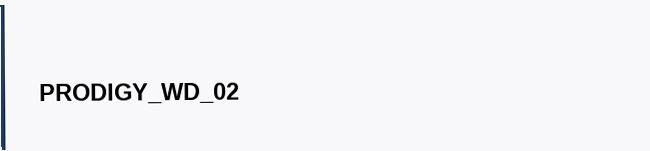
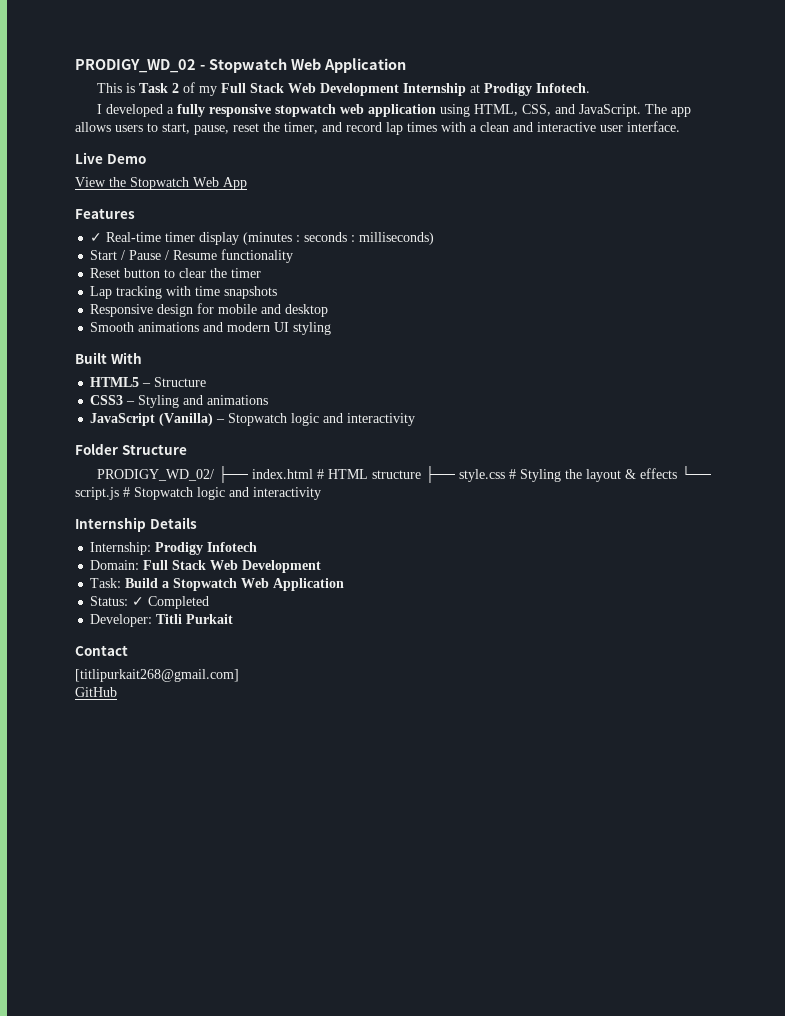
- PRODIGY_WD_02
+ PRODIGY_WD_02 - Stopwatch Web Application
+ This is Task 2 of my Full Stack Web Development Internship at Prodigy Infotech.
+ I developed a fully responsive stopwatch web application using HTML, CSS, and JavaScript. The app allows users to start, pause, reset the timer, and record lap times with a clean and interactive user interface.
+ Live Demo
+ View the Stopwatch Web App
+ Features
+ ✓ Real-time timer display (minutes : seconds : milliseconds)
+ Start / Pause / Resume functionality
+ Reset button to clear the timer
+ Lap tracking with time snapshots
+ Responsive design for mobile and desktop
+ Smooth animations and modern UI styling
+ Built With
+ HTML5 – Structure
+ CSS3 – Styling and animations
+ JavaScript (Vanilla) – Stopwatch logic and interactivity
+ Folder Structure
+ PRODIGY_WD_02/ ├── index.html # HTML structure ├── style.css # Styling the layout & effects └── script.js # Stopwatch logic and interactivity
+ Internship Details
+ Internship: Prodigy Infotech
+ Domain: Full Stack Web Development
+ Task: Build a Stopwatch Web Application
+ Status: ✓ Completed
+ Developer: Titli Purkait
+ Contact
+ [titlipurkait268@gmail.com]
+ GitHub

